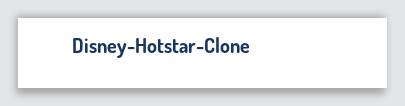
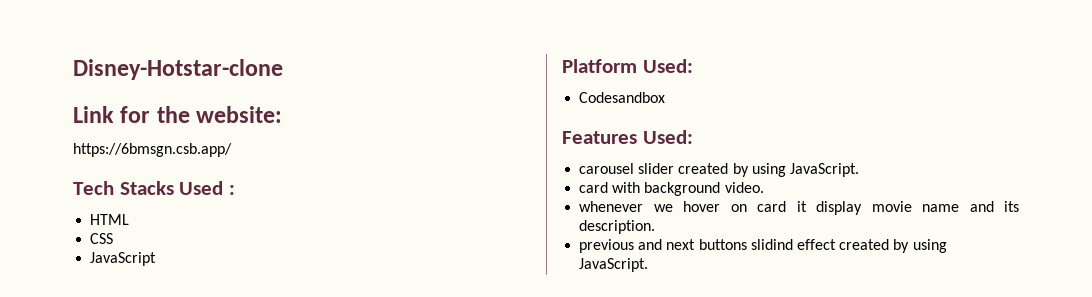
- Disney-Hotstar-Clone
+ Disney-Hotstar-clone
+ Link for the website:
+ https://6bmsgn.csb.app/
+ Tech Stacks Used :
+ HTML
+ CSS
+ JavaScript
+ Platform Used:
+ Codesandbox
+ Features Used:
+ carousel slider created by using JavaScript.
+ card with background video.
+ whenever we hover on card it display movie name and its description.
+ previous and next buttons slidind effect created by using JavaScript.

